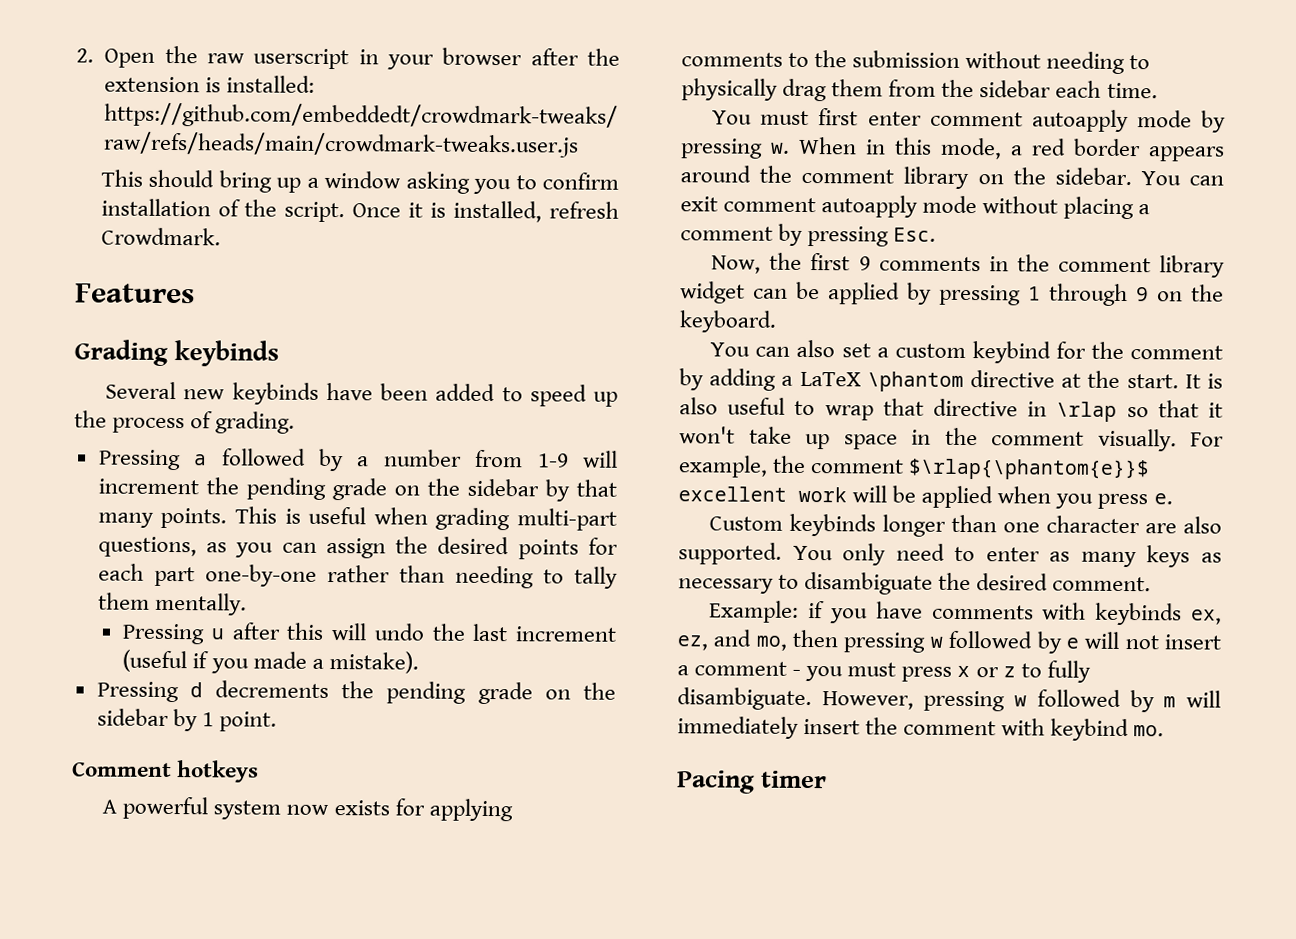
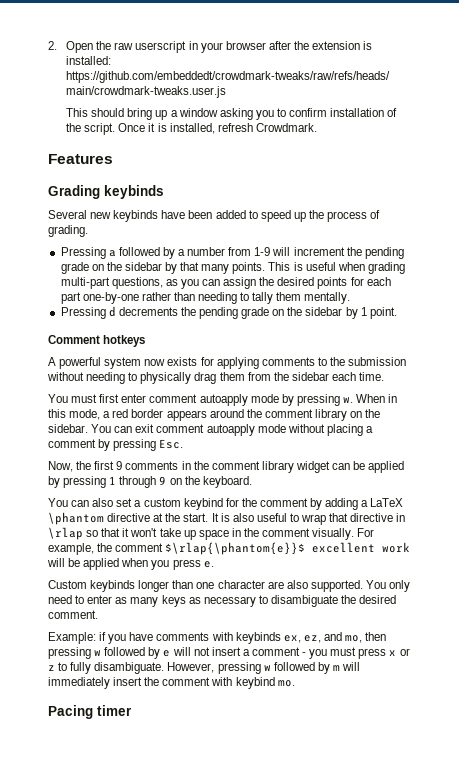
- Pressing u after this will undo the last increment (useful if you made a mistake).

